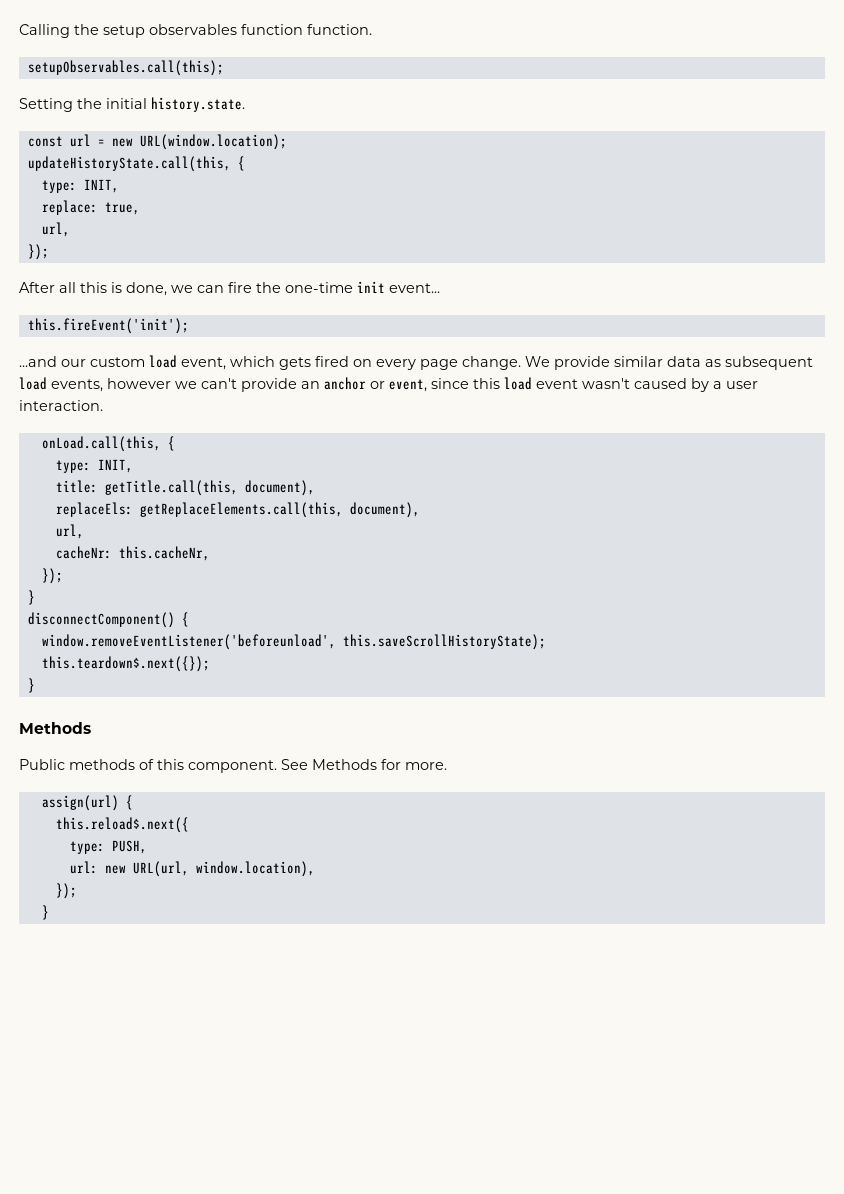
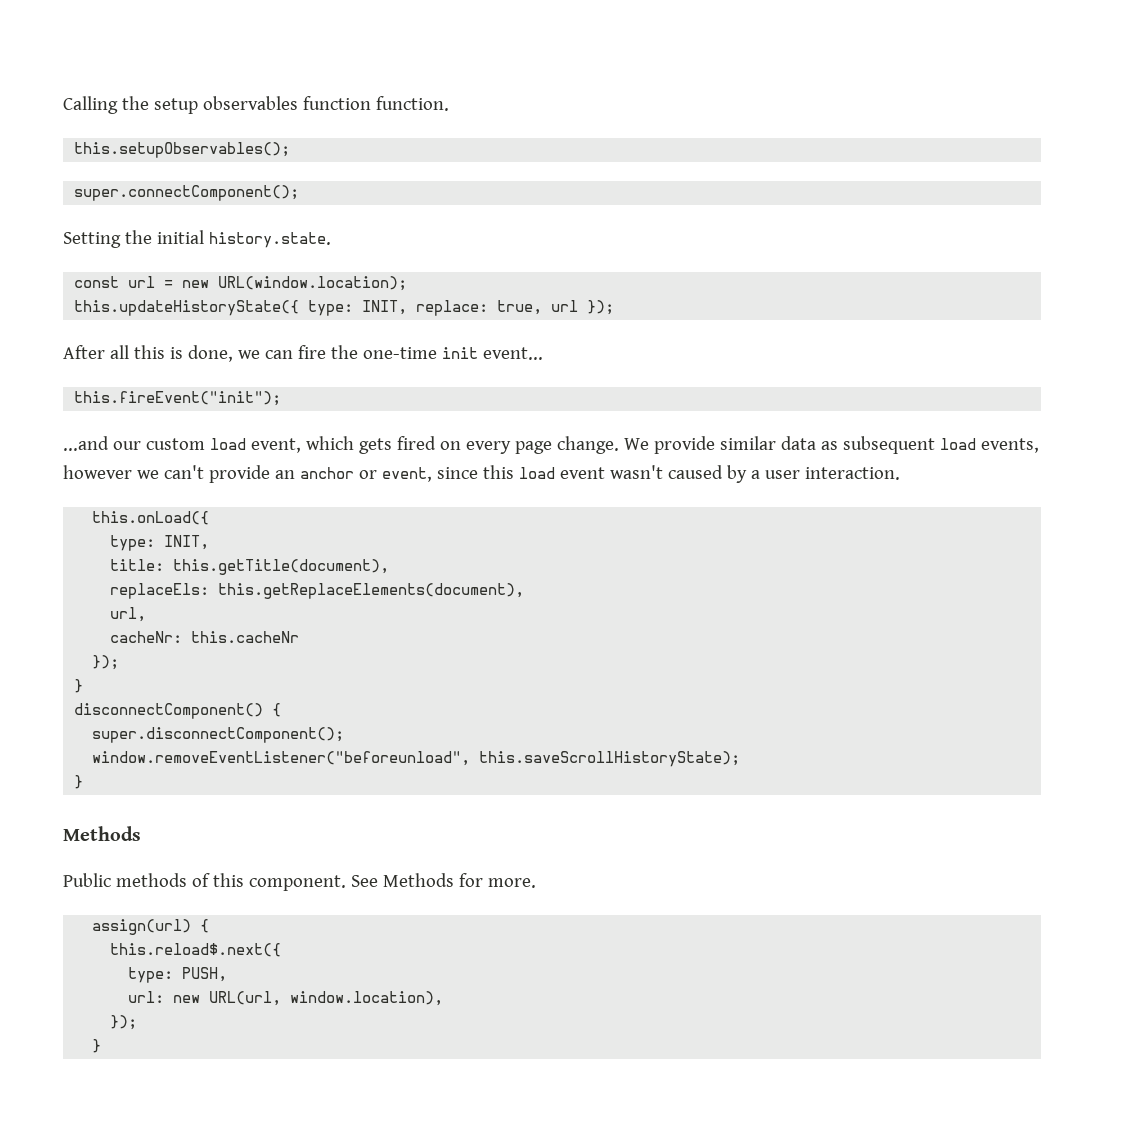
- setupObservables.call(this);
+ this.setupObservables();
+ super.connectComponent();
- updateHistoryState.call(this, {
- type: INIT,
- replace: true,
- url,
- });
+ this.updateHistoryState({ type: INIT, replace: true, url });
- this.fireEvent('init');
+ this.fireEvent("init");
- onLoad.call(this, {
+ this.onLoad({
- title: getTitle.call(this, document),
+ title: this.getTitle(document),
- replaceEls: getReplaceElements.call(this, document),
+ replaceEls: this.getReplaceElements(document),
- cacheNr: this.cacheNr,
+ cacheNr: this.cacheNr
- window.removeEventListener('beforeunload', this.saveScrollHistoryState);
+ super.disconnectComponent();
+ window.removeEventListener("beforeunload", this.saveScrollHistoryState);
- this.teardown$.next({});

